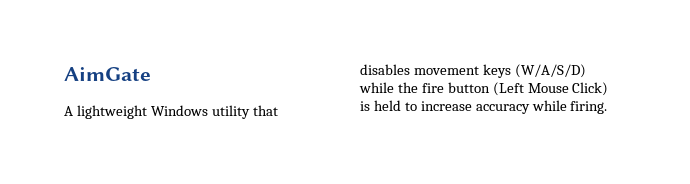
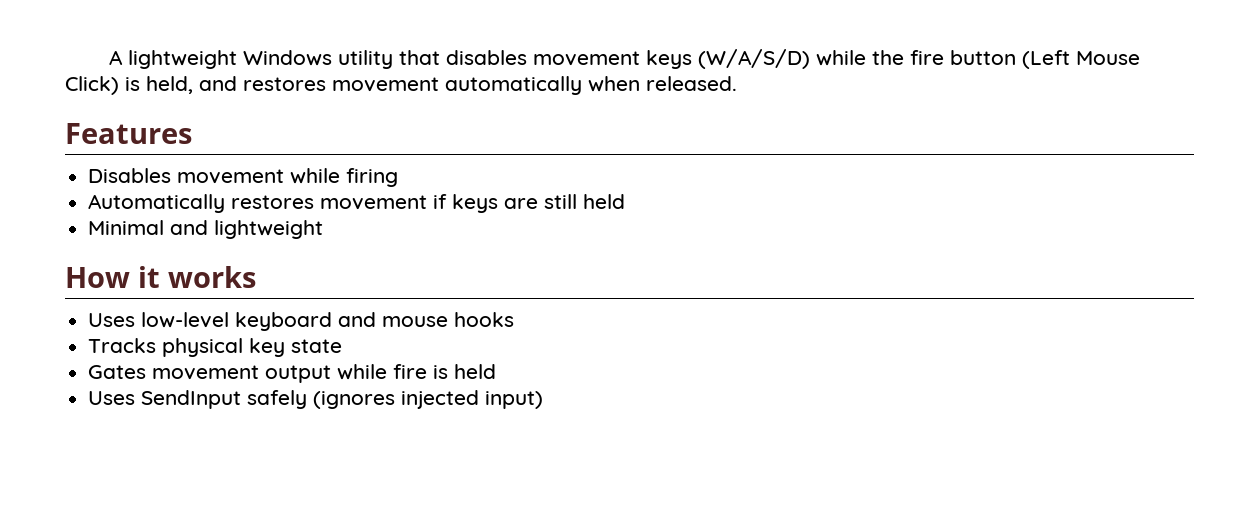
- AimGate
- A lightweight Windows utility that disables movement keys (W/A/S/D) while the fire button (Left Mouse Click) is held to increase accuracy while firing.
+ A lightweight Windows utility that disables movement keys (W/A/S/D) while the fire button (Left Mouse Click) is held, and restores movement automatically when released.
+ Features
+ Disables movement while firing
+ Automatically restores movement if keys are still held
+ Minimal and lightweight
+ How it works
+ Uses low-level keyboard and mouse hooks
+ Tracks physical key state
+ Gates movement output while fire is held
+ Uses SendInput safely (ignores injected input)

